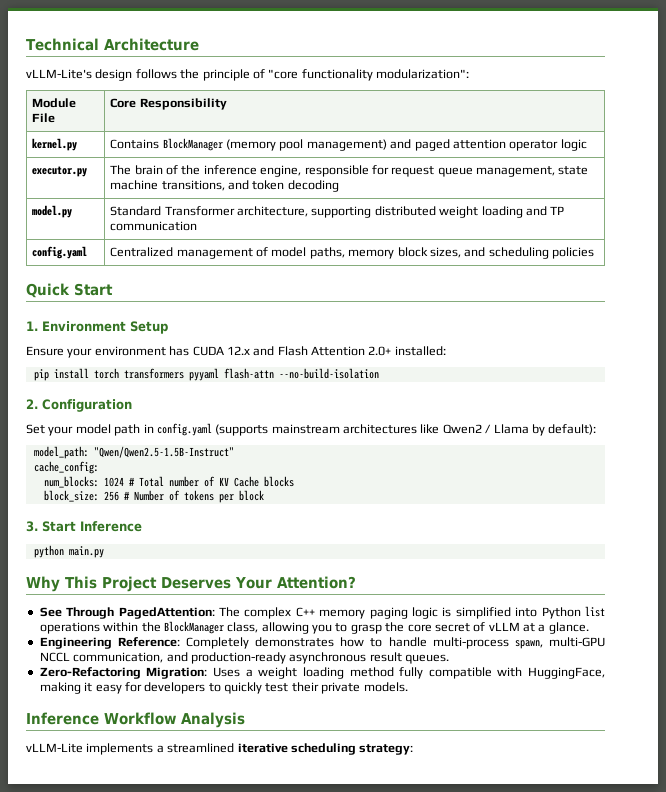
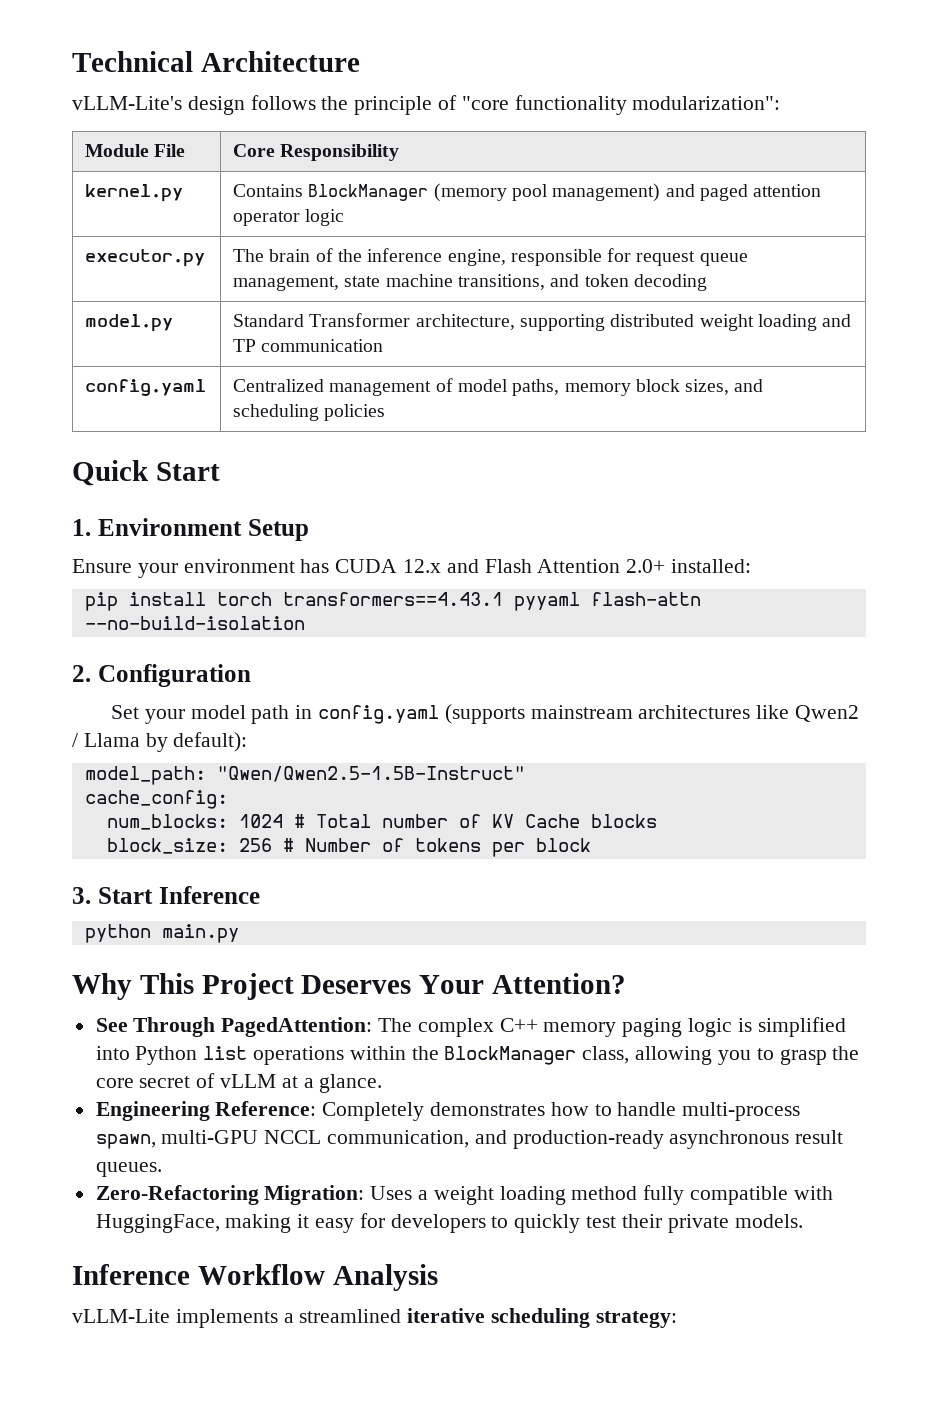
- pip install torch transformers pyyaml flash-attn --no-build-isolation
+ pip install torch transformers==4.43.1 pyyaml flash-attn --no-build-isolation

